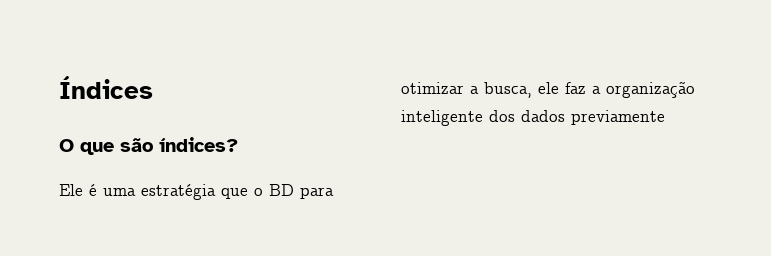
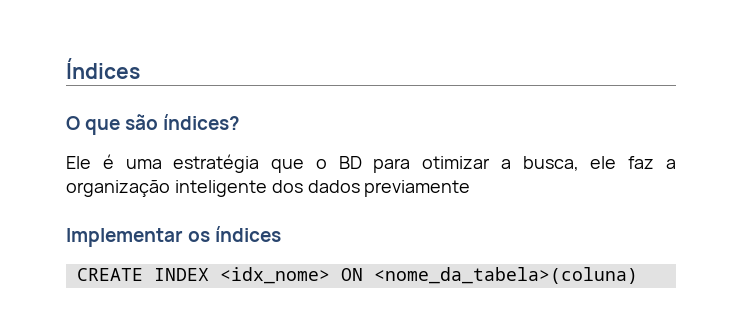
+ Implementar os índices
+ CREATE INDEX <idx_nome> ON <nome_da_tabela>(coluna)

